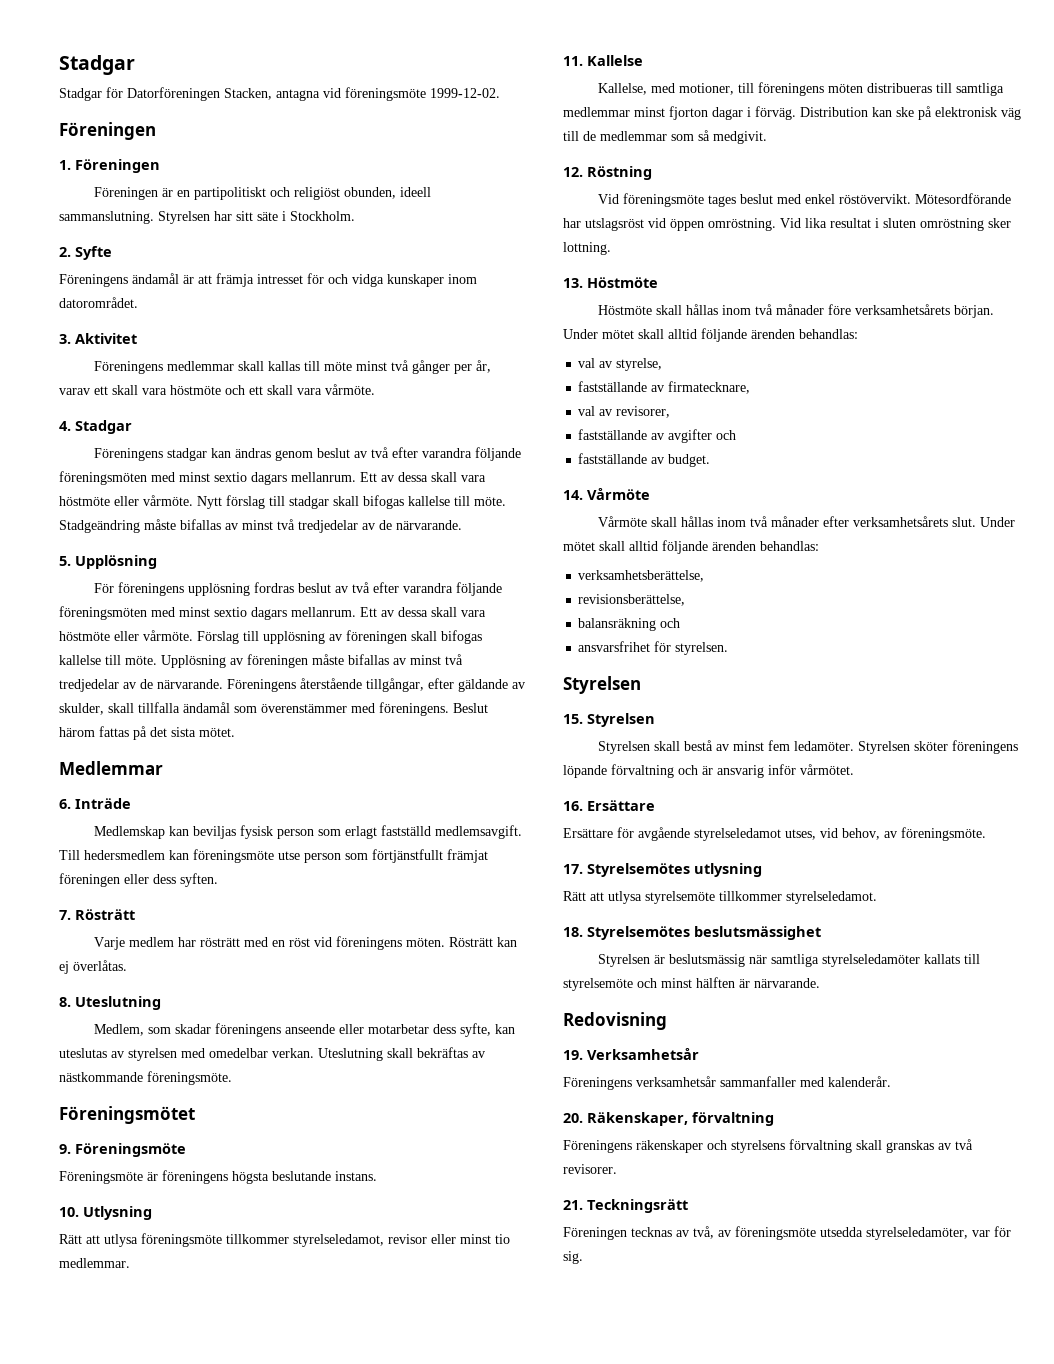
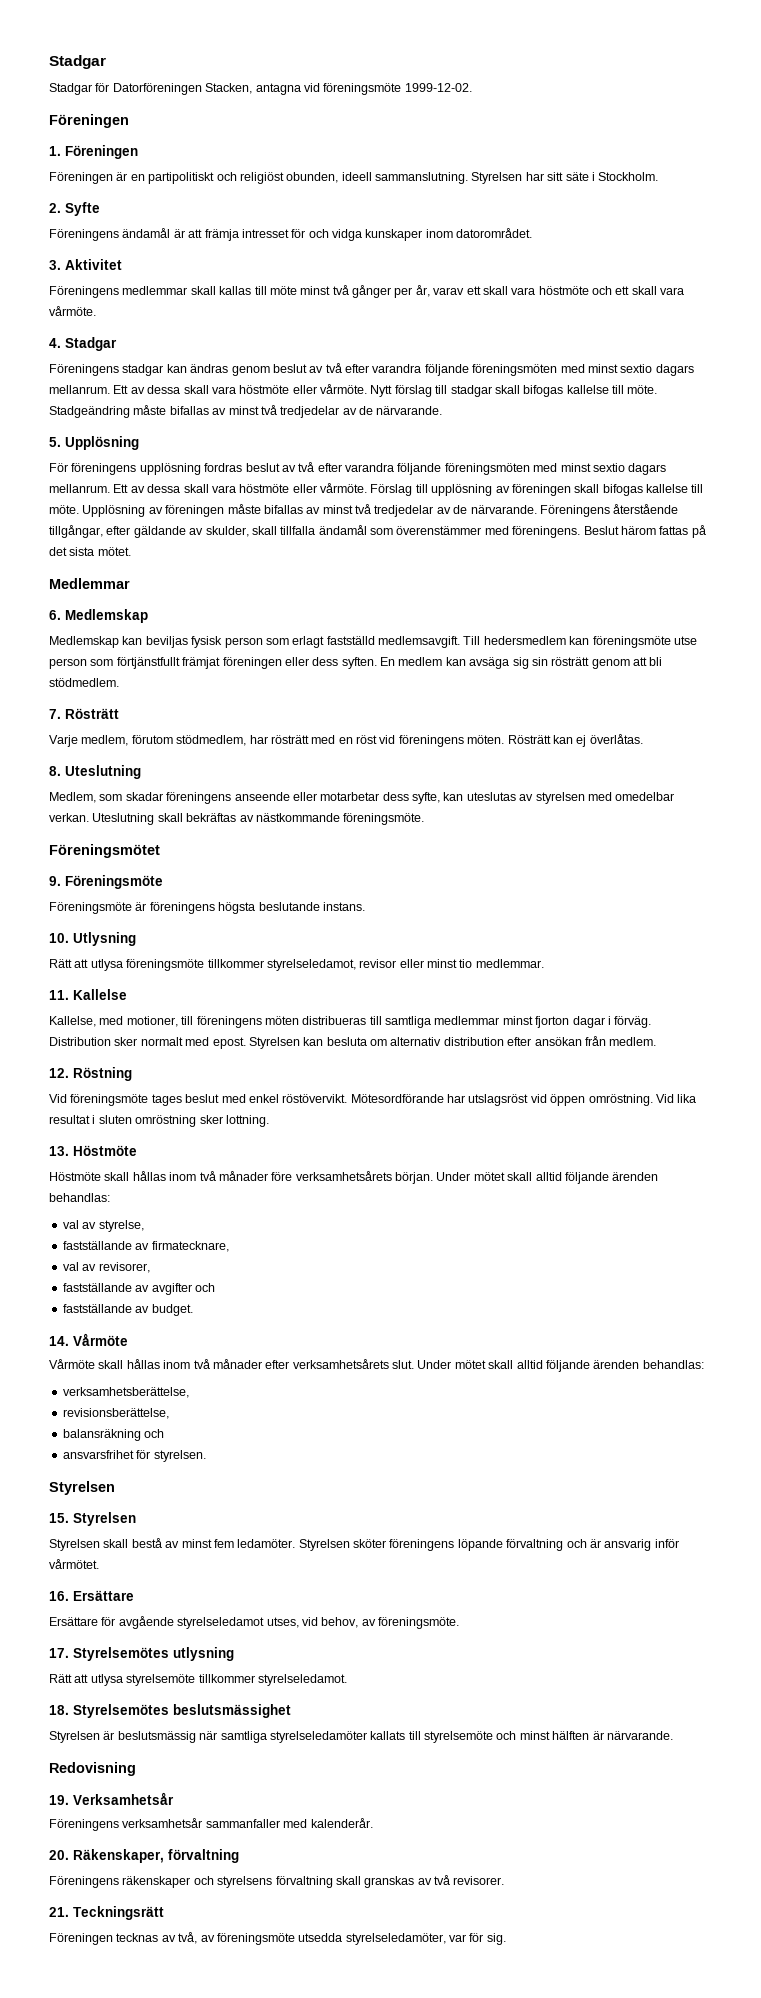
- 6. Inträde
+ 6. Medlemskap
+ En medlem kan avsäga sig sin rösträtt genom att bli stödmedlem.
- Varje medlem har rösträtt med en röst vid föreningens möten.
+ Varje medlem, förutom stödmedlem, har rösträtt med en röst vid föreningens möten.
- Distribution kan ske på elektronisk väg till de medlemmar som så medgivit.
+ Distribution sker normalt med epost. Styrelsen kan besluta om alternativ distribution efter ansökan från medlem.

